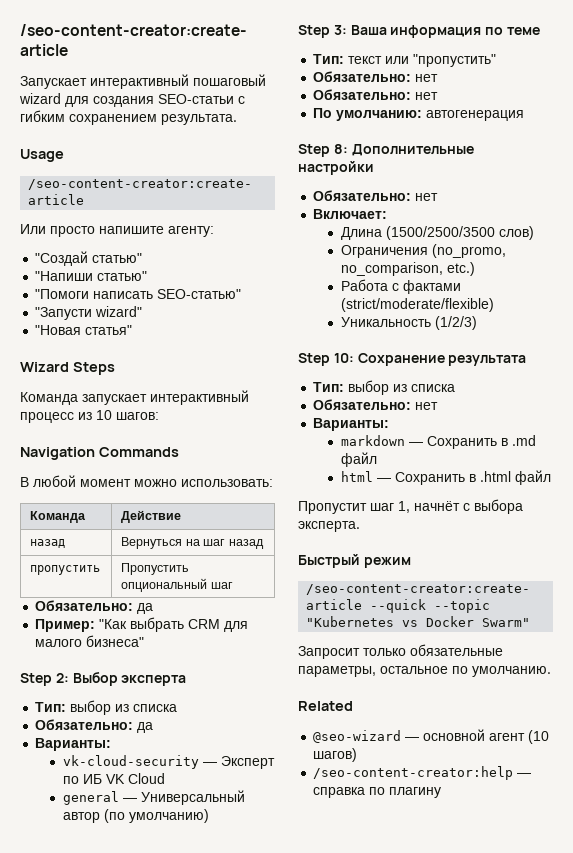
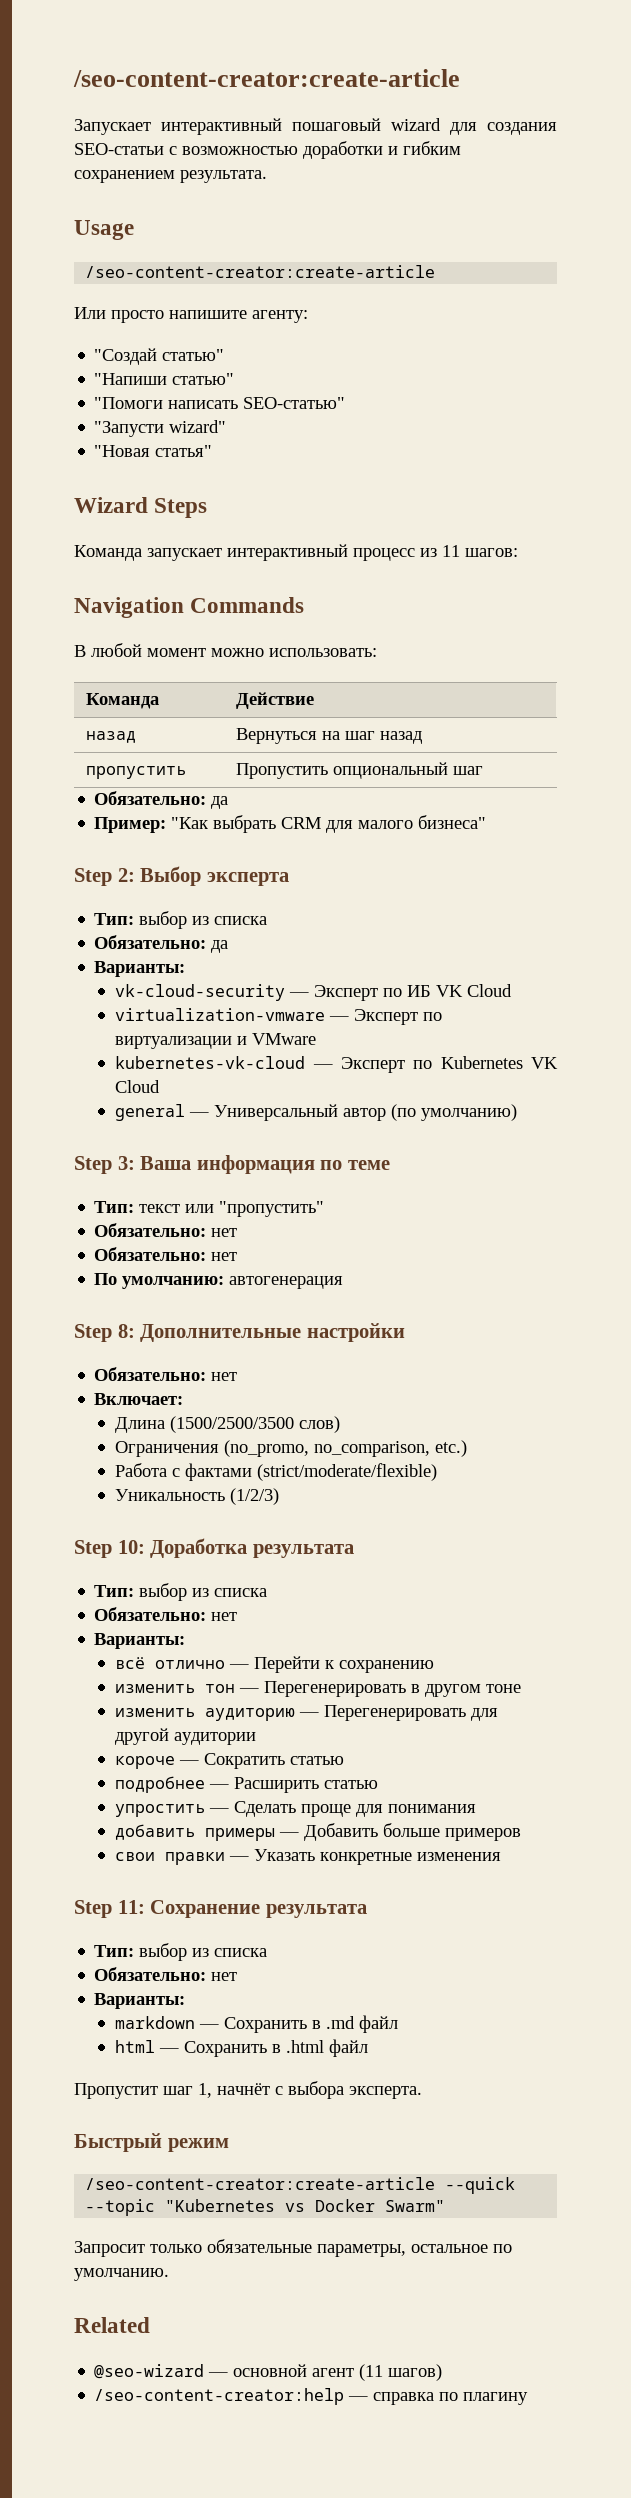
- Запускает интерактивный пошаговый wizard для создания SEO-статьи с гибким сохранением результата.
+ Запускает интерактивный пошаговый wizard для создания SEO-статьи с возможностью доработки и гибким сохранением результата.
- Команда запускает интерактивный процесс из 10 шагов:
+ Команда запускает интерактивный процесс из 11 шагов:
+ virtualization-vmware — Эксперт по виртуализации и VMware
+ kubernetes-vk-cloud — Эксперт по Kubernetes VK Cloud
- Step 10: Сохранение результата
+ Step 10: Доработка результата
+ Тип: выбор из списка
+ Обязательно: нет
+ Варианты:
+ всё отлично — Перейти к сохранению
+ изменить тон — Перегенерировать в другом тоне
+ изменить аудиторию — Перегенерировать для другой аудитории
+ короче — Сократить статью
+ подробнее — Расширить статью
+ упростить — Сделать проще для понимания
+ добавить примеры — Добавить больше примеров
+ свои правки — Указать конкретные изменения
+ Step 11: Сохранение результата
- @seo-wizard — основной агент (10 шагов)
+ @seo-wizard — основной агент (11 шагов)

